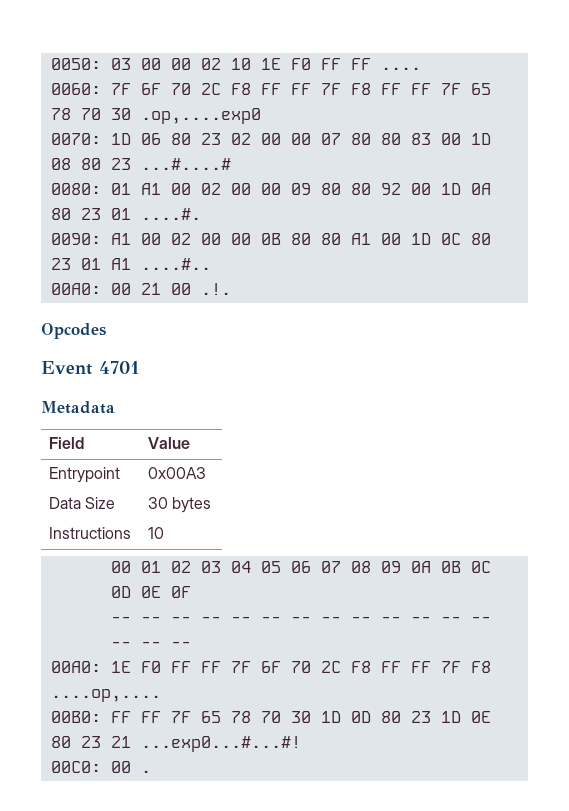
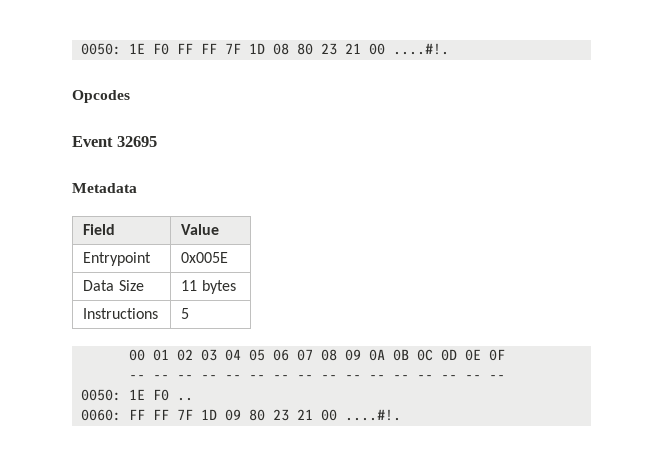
- 0050: 03 00 00 02 10 1E F0 FF FF ....
- 0060: 7F 6F 70 2C F8 FF FF 7F F8 FF FF 7F 65 78 70 30 .op,....exp0
- 0070: 1D 06 80 23 02 00 00 07 80 80 83 00 1D 08 80 23 ...#....#
- 0080: 01 A1 00 02 00 00 09 80 80 92 00 1D 0A 80 23 01 ....#.
- 0090: A1 00 02 00 00 0B 80 80 A1 00 1D 0C 80 23 01 A1 ....#..
- 00A0: 00 21 00 .!.
+ 0050: 1E F0 FF FF 7F 1D 08 80 23 21 00 ....#!.
- Event 4701
+ Event 32695
- Entrypoint | 0x00A3
+ Entrypoint | 0x005E
- Data Size | 30 bytes
+ Data Size | 11 bytes
- Instructions | 10
+ Instructions | 5
- 00A0: 1E F0 FF FF 7F 6F 70 2C F8 FF FF 7F F8 ....op,....
- 00B0: FF FF 7F 65 78 70 30 1D 0D 80 23 1D 0E 80 23 21 ...exp0...#...#!
- 00C0: 00 .
+ 0050: 1E F0 ..
+ 0060: FF FF 7F 1D 09 80 23 21 00 ....#!.

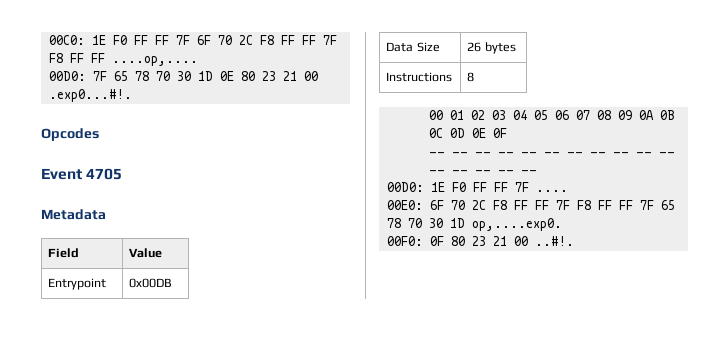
- 0050: 1E F0 FF FF 7F 1D 08 80 23 21 00 ....#!.
+ 00C0: 1E F0 FF FF 7F 6F 70 2C F8 FF FF 7F F8 FF FF ....op,....
+ 00D0: 7F 65 78 70 30 1D 0E 80 23 21 00 .exp0...#!.
- Event 32695
+ Event 4705
- Entrypoint | 0x005E
+ Entrypoint | 0x00DB
- Data Size | 11 bytes
+ Data Size | 26 bytes
- Instructions | 5
+ Instructions | 8
- 0050: 1E F0 ..
- 0060: FF FF 7F 1D 09 80 23 21 00 ....#!.
+ 00D0: 1E F0 FF FF 7F ....
+ 00E0: 6F 70 2C F8 FF FF 7F F8 FF FF 7F 65 78 70 30 1D op,....exp0.
+ 00F0: 0F 80 23 21 00 ..#!.

